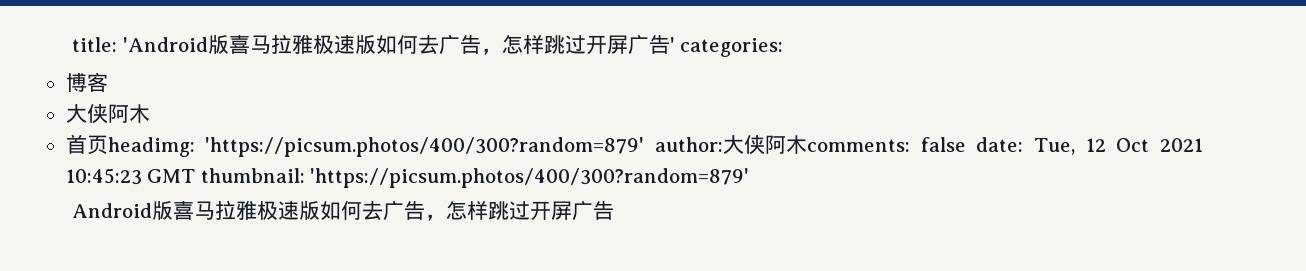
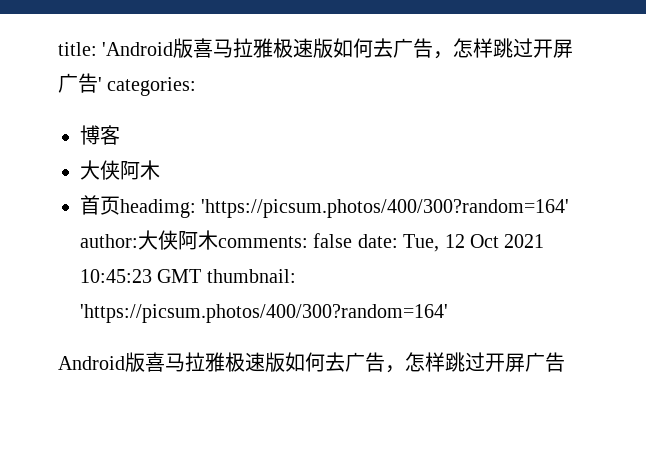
- 首页headimg: 'https://picsum.photos/400/300?random=879' author:大侠阿木comments: false date: Tue, 12 Oct 2021 10:45:23 GMT thumbnail: 'https://picsum.photos/400/300?random=879'
+ 首页headimg: 'https://picsum.photos/400/300?random=164' author:大侠阿木comments: false date: Tue, 12 Oct 2021 10:45:23 GMT thumbnail: 'https://picsum.photos/400/300?random=164'

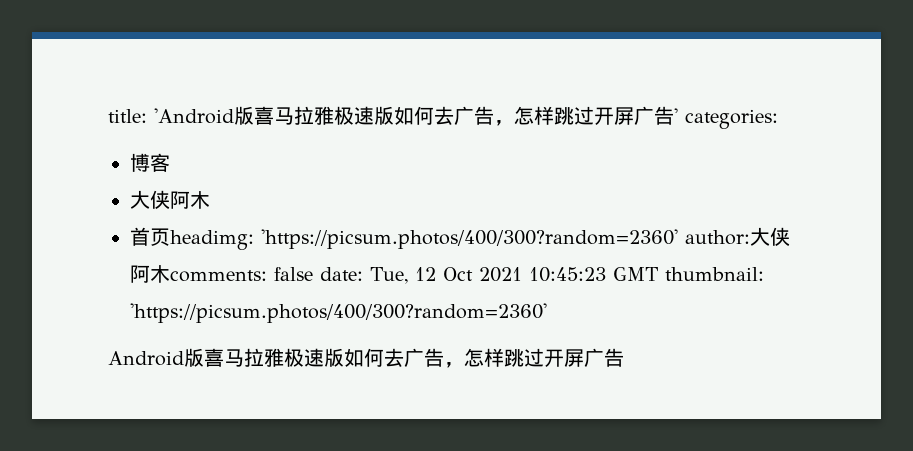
- 首页headimg: 'https://picsum.photos/400/300?random=164' author:大侠阿木comments: false date: Tue, 12 Oct 2021 10:45:23 GMT thumbnail: 'https://picsum.photos/400/300?random=164'
+ 首页headimg: 'https://picsum.photos/400/300?random=2360' author:大侠阿木comments: false date: Tue, 12 Oct 2021 10:45:23 GMT thumbnail: 'https://picsum.photos/400/300?random=2360'

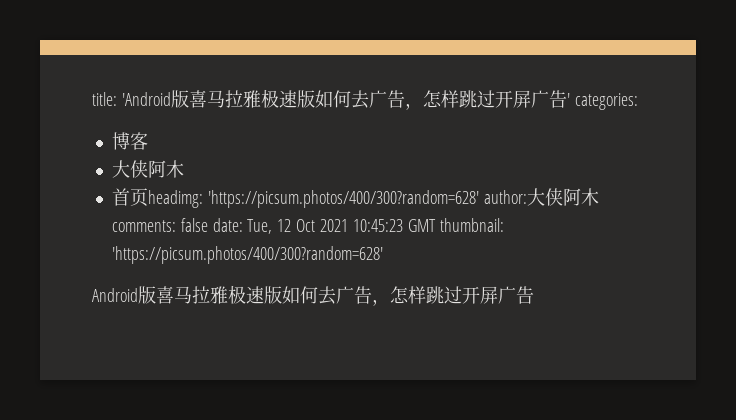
- 首页headimg: 'https://picsum.photos/400/300?random=2360' author:大侠阿木comments: false date: Tue, 12 Oct 2021 10:45:23 GMT thumbnail: 'https://picsum.photos/400/300?random=2360'
+ 首页headimg: 'https://picsum.photos/400/300?random=628' author:大侠阿木comments: false date: Tue, 12 Oct 2021 10:45:23 GMT thumbnail: 'https://picsum.photos/400/300?random=628'

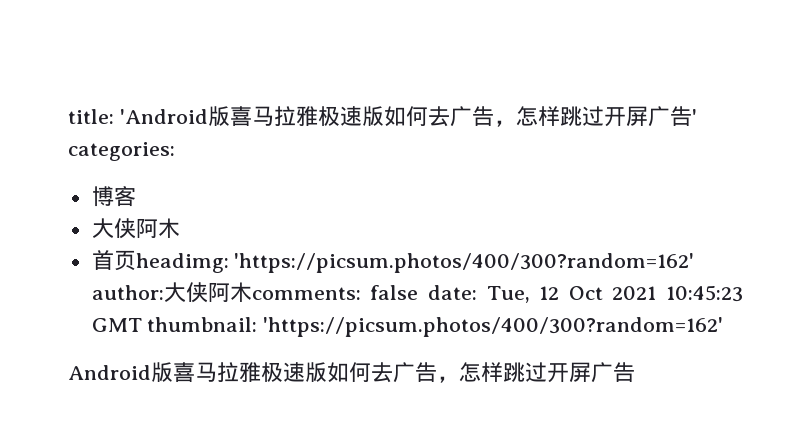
- 首页headimg: 'https://picsum.photos/400/300?random=628' author:大侠阿木comments: false date: Tue, 12 Oct 2021 10:45:23 GMT thumbnail: 'https://picsum.photos/400/300?random=628'
+ 首页headimg: 'https://picsum.photos/400/300?random=162' author:大侠阿木comments: false date: Tue, 12 Oct 2021 10:45:23 GMT thumbnail: 'https://picsum.photos/400/300?random=162'

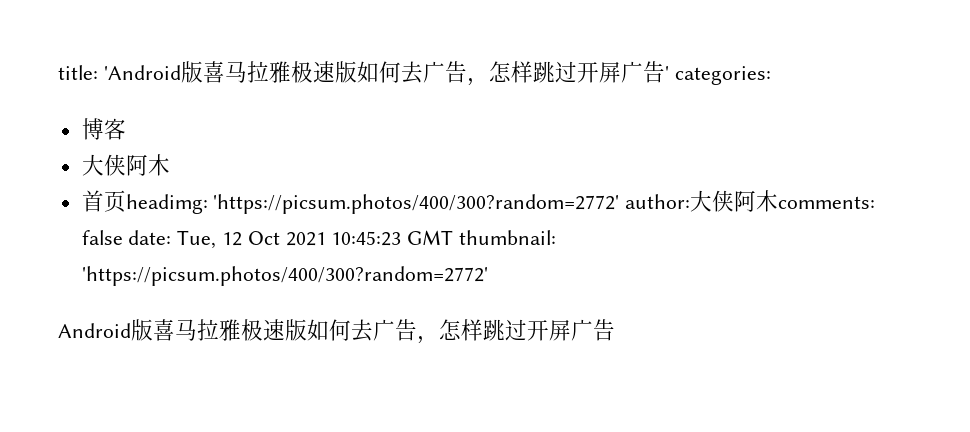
- 首页headimg: 'https://picsum.photos/400/300?random=162' author:大侠阿木comments: false date: Tue, 12 Oct 2021 10:45:23 GMT thumbnail: 'https://picsum.photos/400/300?random=162'
+ 首页headimg: 'https://picsum.photos/400/300?random=2772' author:大侠阿木comments: false date: Tue, 12 Oct 2021 10:45:23 GMT thumbnail: 'https://picsum.photos/400/300?random=2772'

